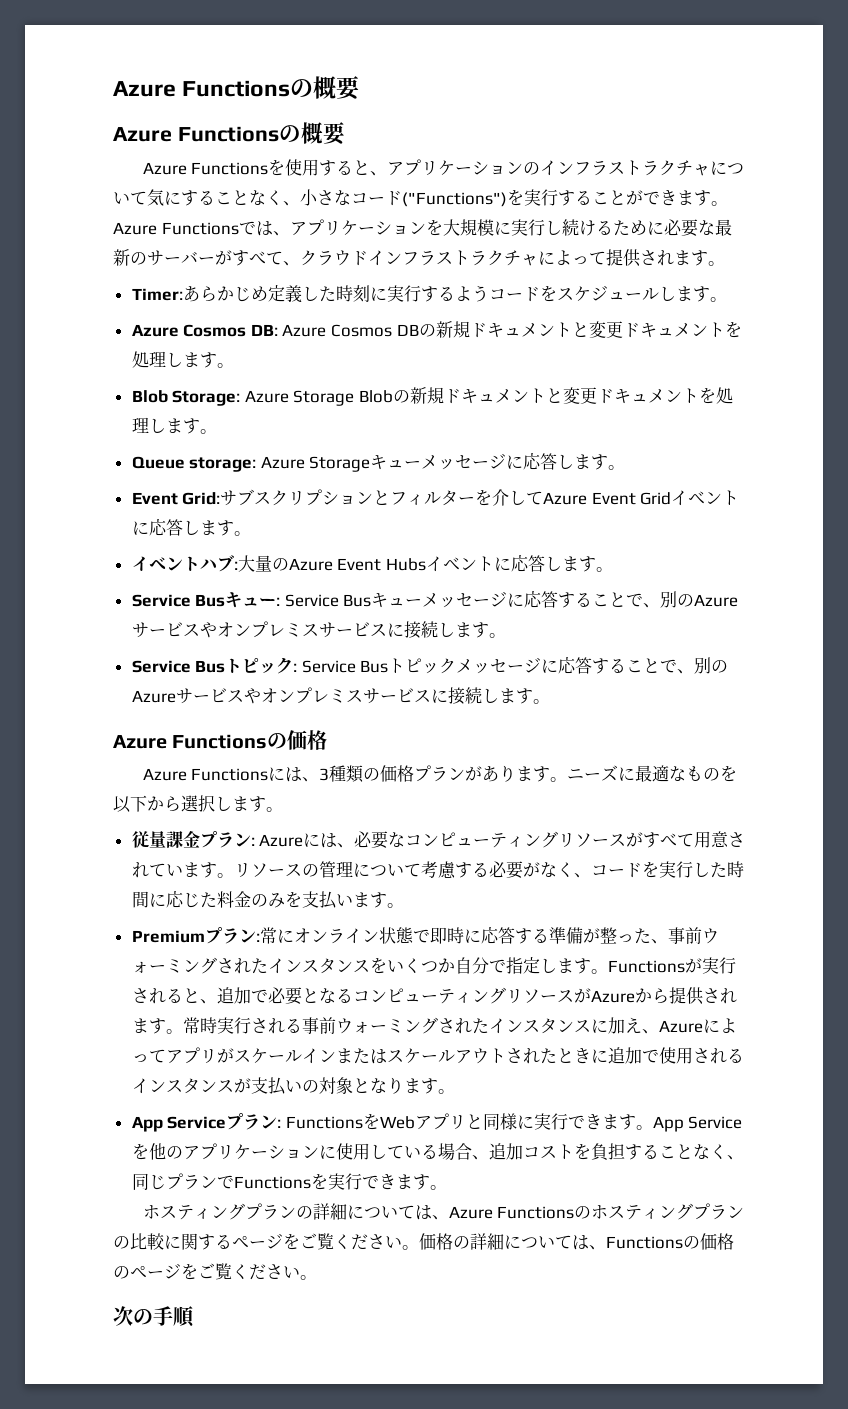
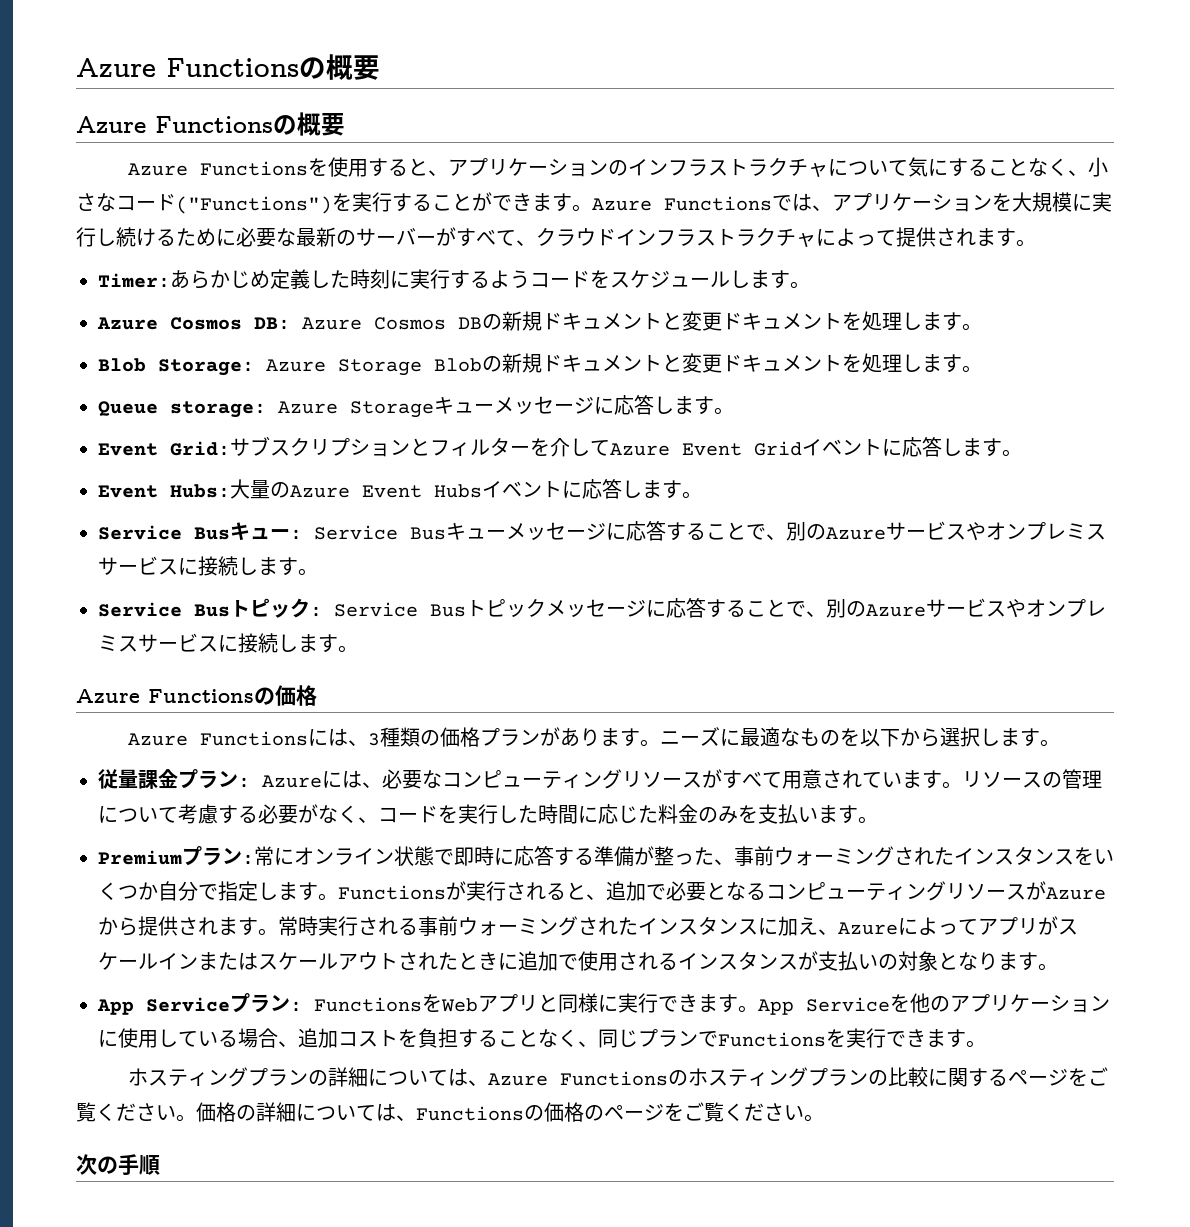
- イベントハブ:大量のAzure Event Hubsイベントに応答します。
+ Event Hubs:大量のAzure Event Hubsイベントに応答します。

